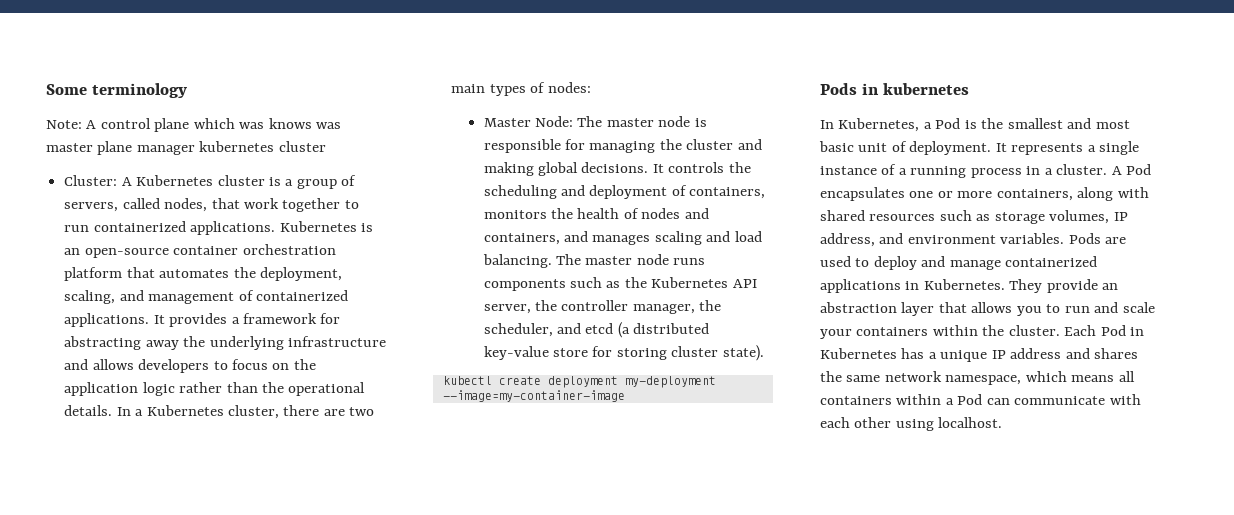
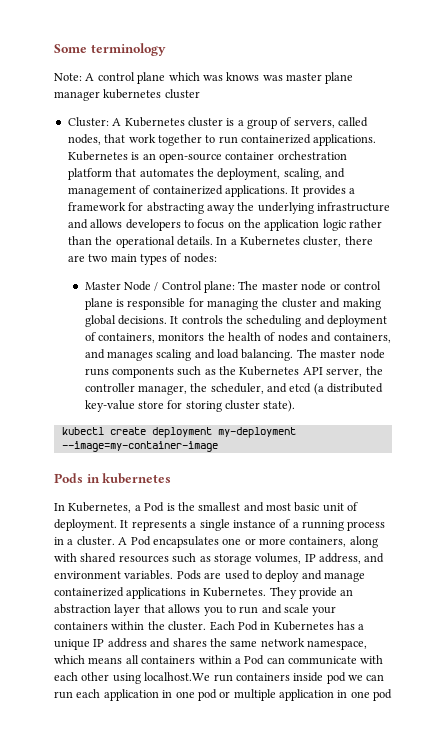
- Master Node: The master node is responsible for managing the cluster and making global decisions.
+ Master Node / Control plane: The master node or control plane is responsible for managing the cluster and making global decisions.
- Each Pod in Kubernetes has a unique IP address and shares the same network namespace, which means all containers within a Pod can communicate with each other using localhost.
+ Each Pod in Kubernetes has a unique IP address and shares the same network namespace, which means all containers within a Pod can communicate with each other using localhost.We run containers inside pod we can run each application in one pod or multiple application in one pod

